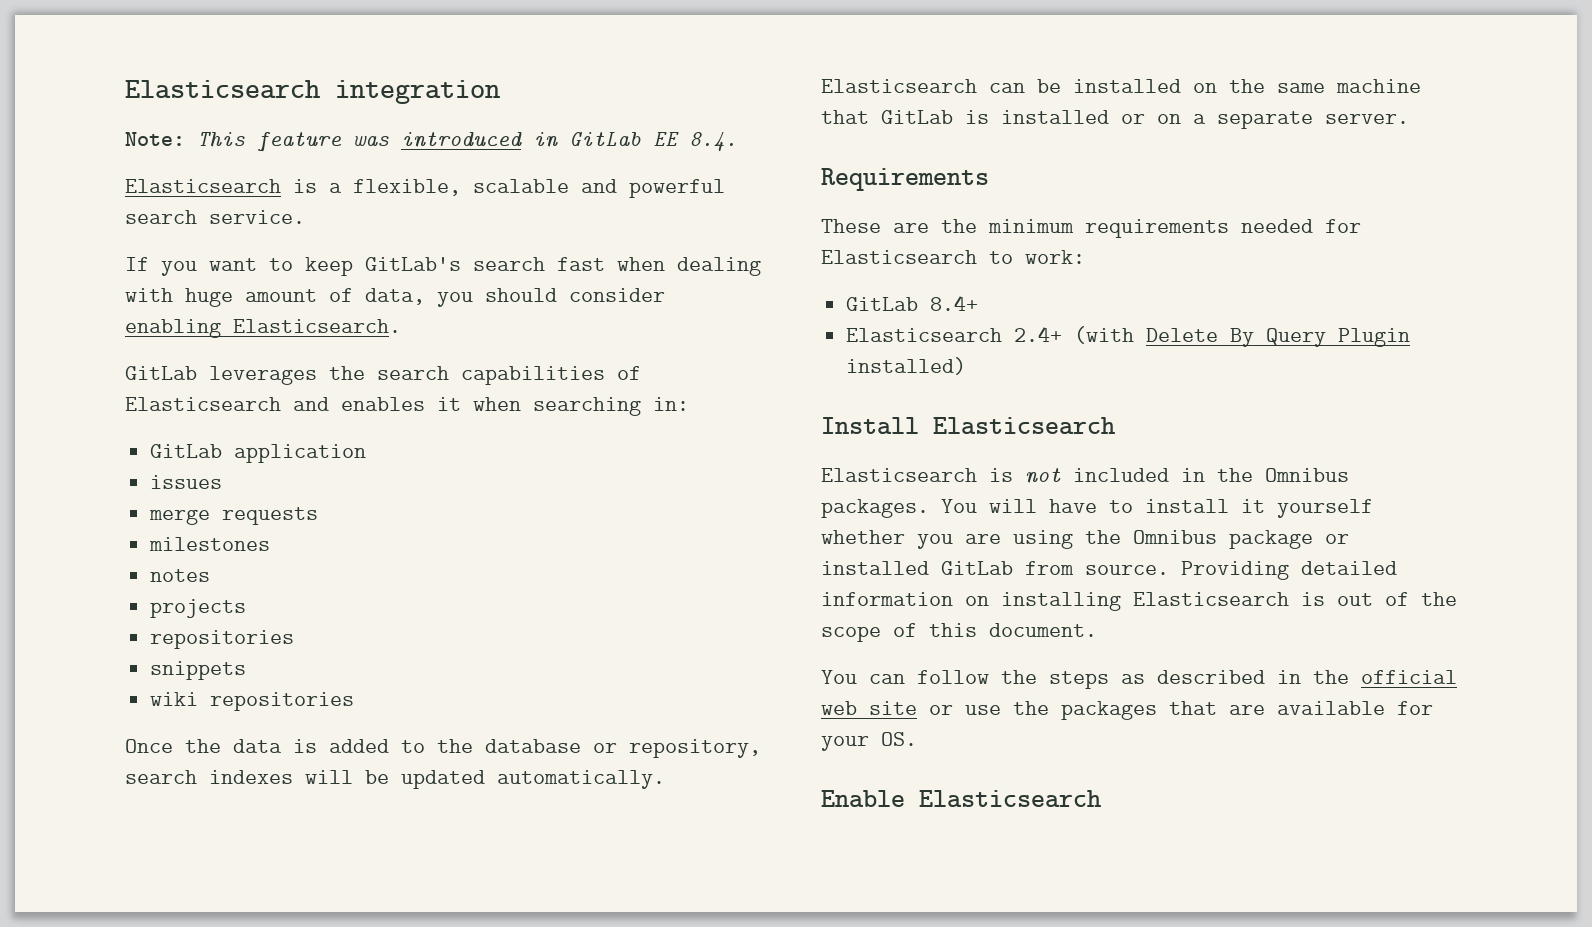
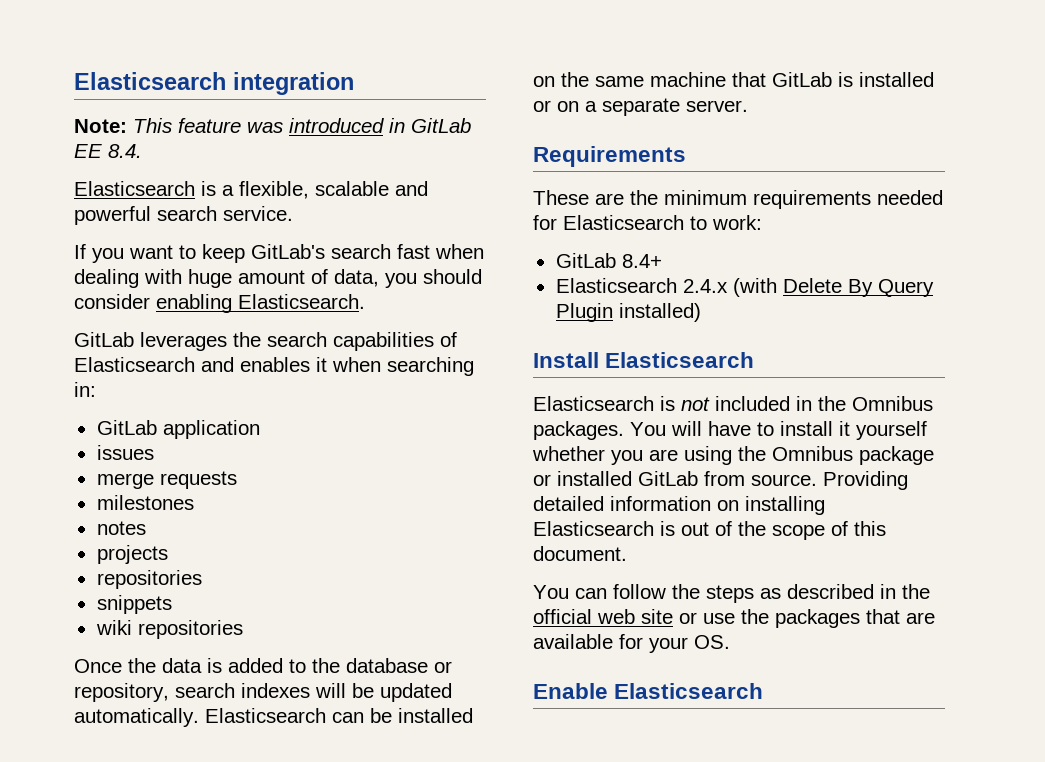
- Elasticsearch 2.4+ (with Delete By Query Plugin installed)
+ Elasticsearch 2.4.x (with Delete By Query Plugin installed)

